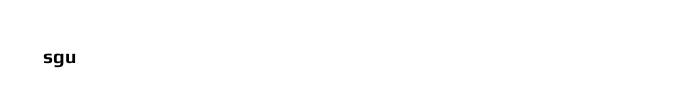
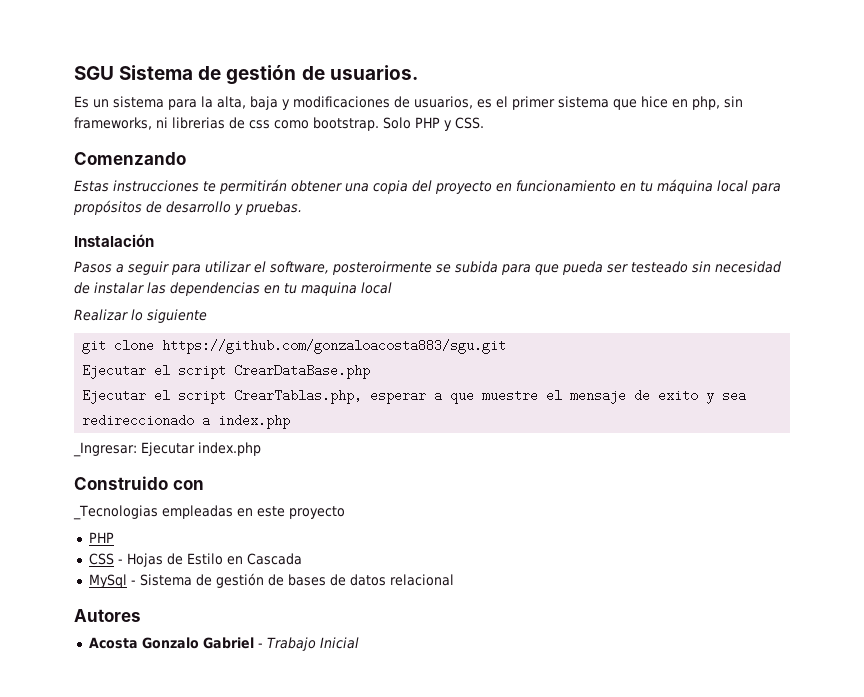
- sgu
+ SGU Sistema de gestión de usuarios.
+ Es un sistema para la alta, baja y modificaciones de usuarios, es el primer sistema que hice en php, sin frameworks, ni librerias de css como bootstrap. Solo PHP y CSS.
+ Comenzando
+ Estas instrucciones te permitirán obtener una copia del proyecto en funcionamiento en tu máquina local para propósitos de desarrollo y pruebas.
+ Instalación
+ Pasos a seguir para utilizar el software, posteroirmente se subida para que pueda ser testeado sin necesidad de instalar las dependencias en tu maquina local
+ Realizar lo siguiente
+ git clone https://github.com/gonzaloacosta883/sgu.git
+ Ejecutar el script CrearDataBase.php
+ Ejecutar el script CrearTablas.php, esperar a que muestre el mensaje de exito y sea redireccionado a index.php
+ _Ingresar: Ejecutar index.php
+ Construido con
+ _Tecnologias empleadas en este proyecto
+ PHP
+ CSS - Hojas de Estilo en Cascada
+ MySql - Sistema de gestión de bases de datos relacional
+ Autores
+ Acosta Gonzalo Gabriel - Trabajo Inicial

